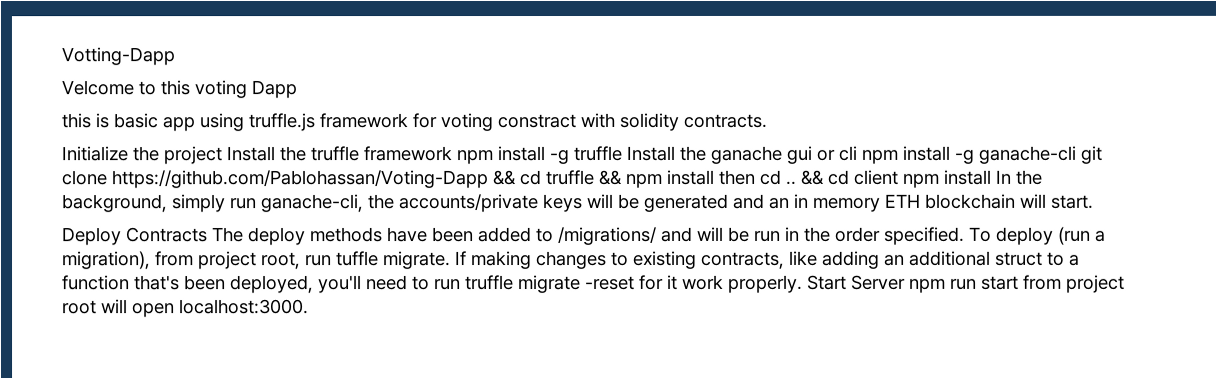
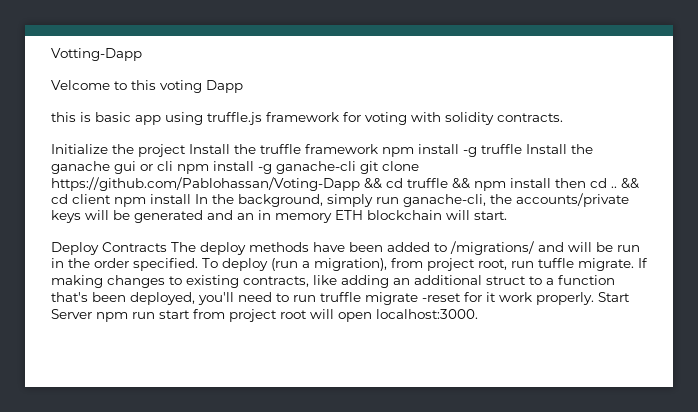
- this is basic app using truffle.js framework for voting constract with solidity contracts.
+ this is basic app using truffle.js framework for voting with solidity contracts.

